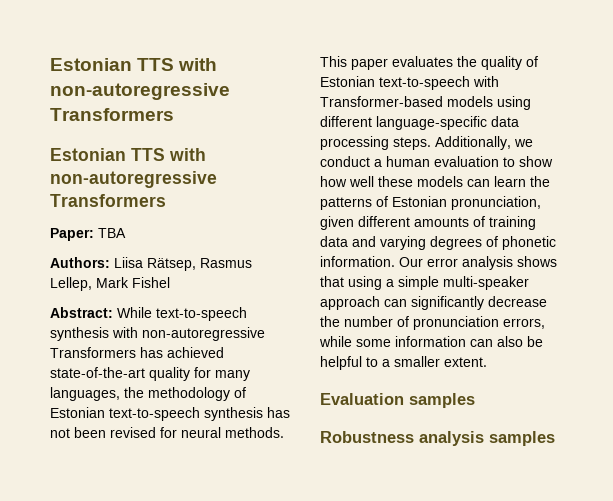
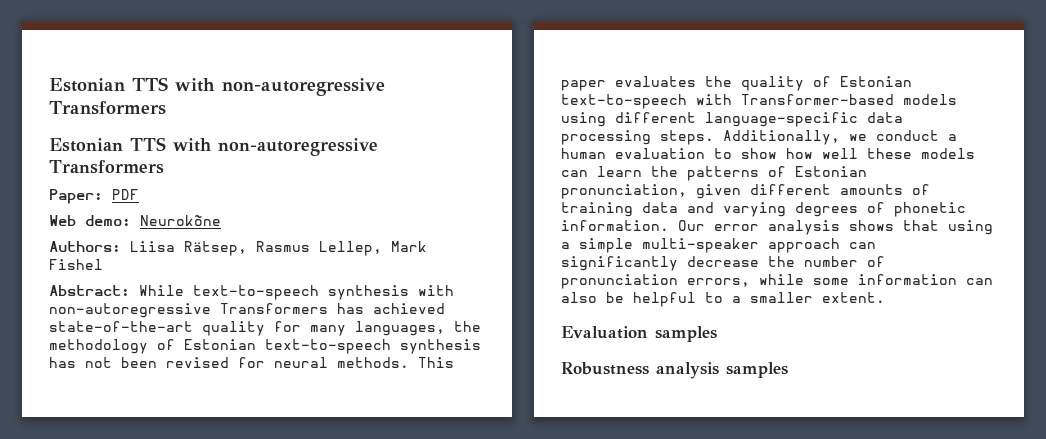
- Paper: TBA
+ Paper: PDF
+ Web demo: Neurokõne

